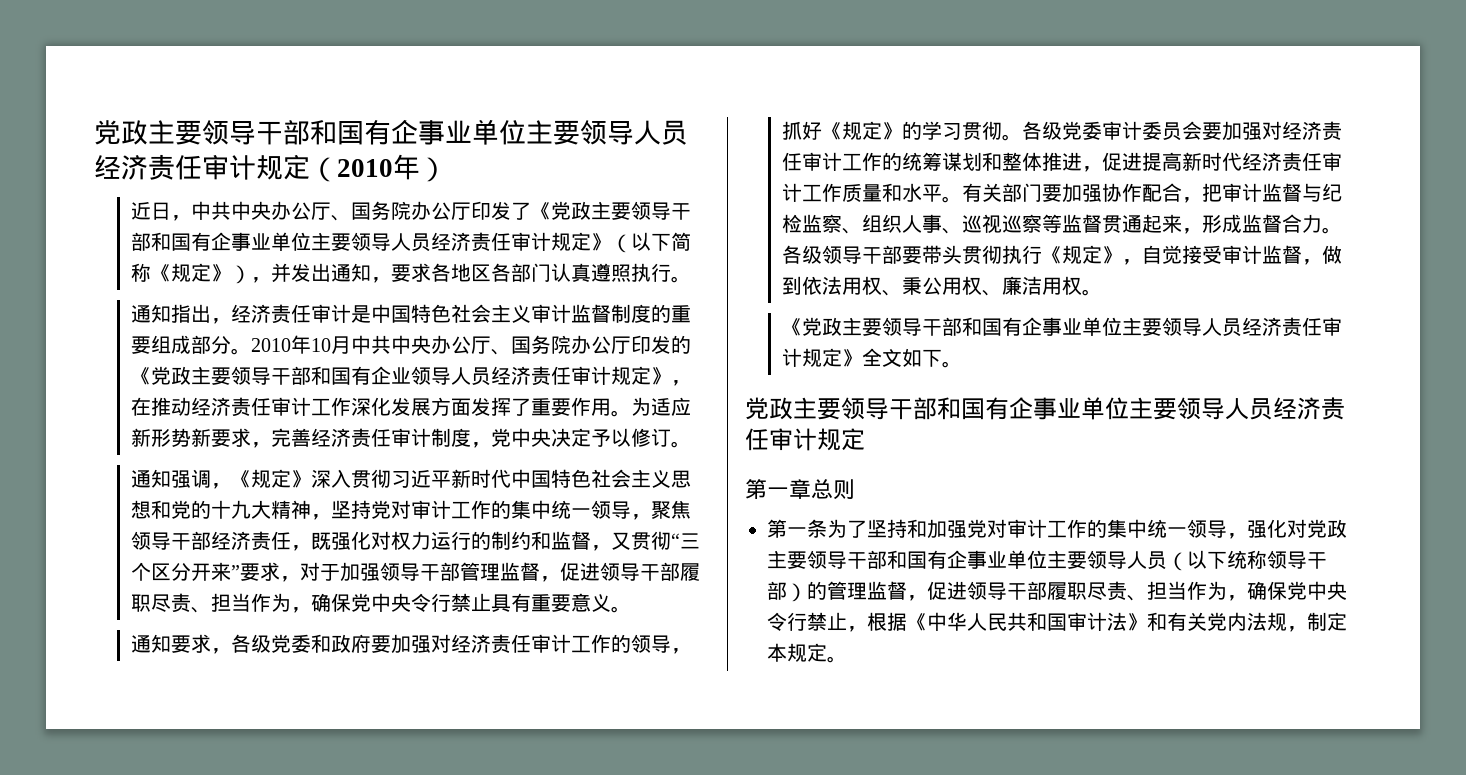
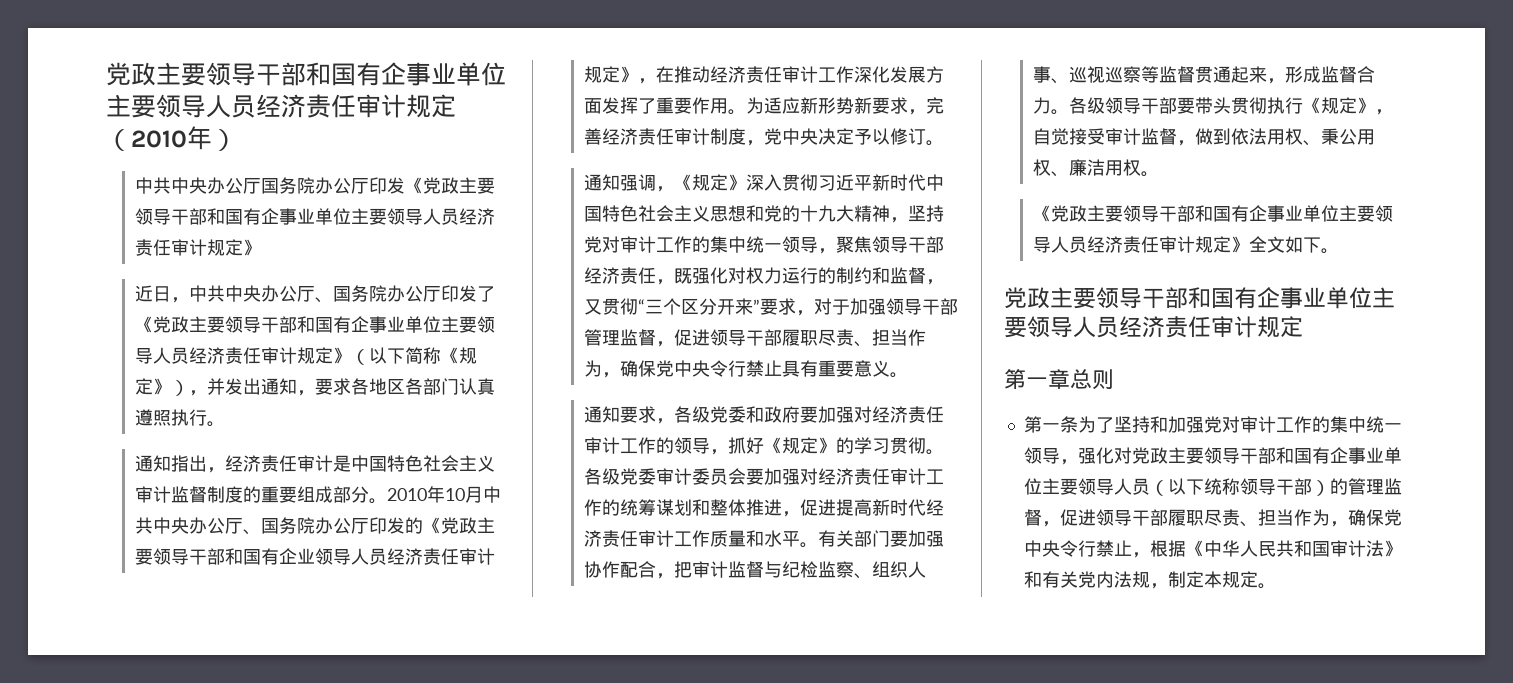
+ 中共中央办公厅国务院办公厅印发《党政主要领导干部和国有企事业单位主要领导人员经济责任审计规定》

